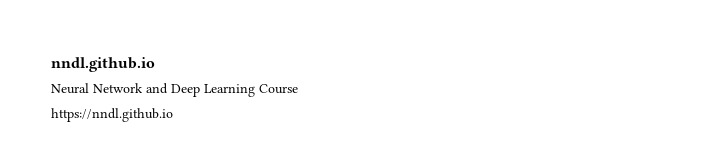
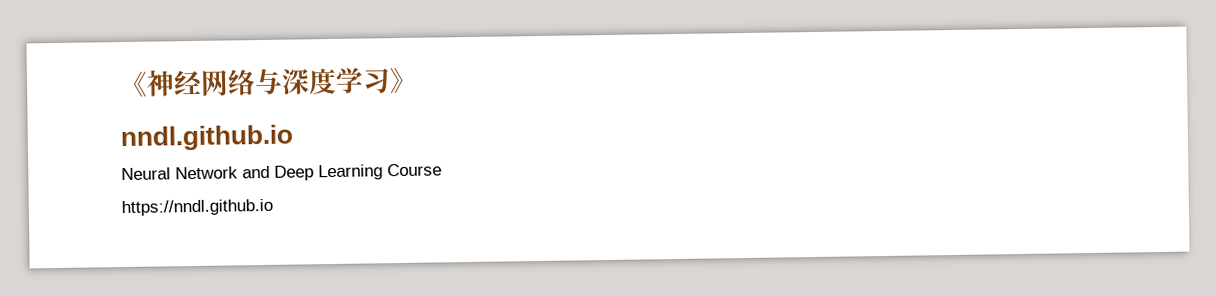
+ 《神经网络与深度学习》

